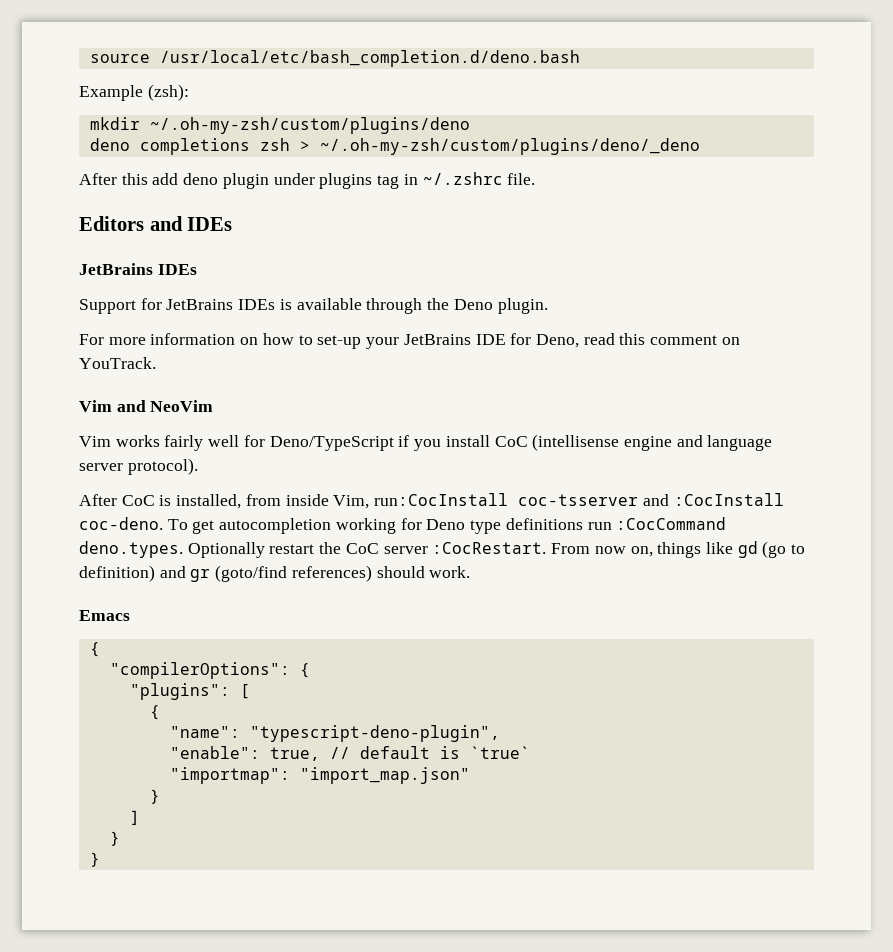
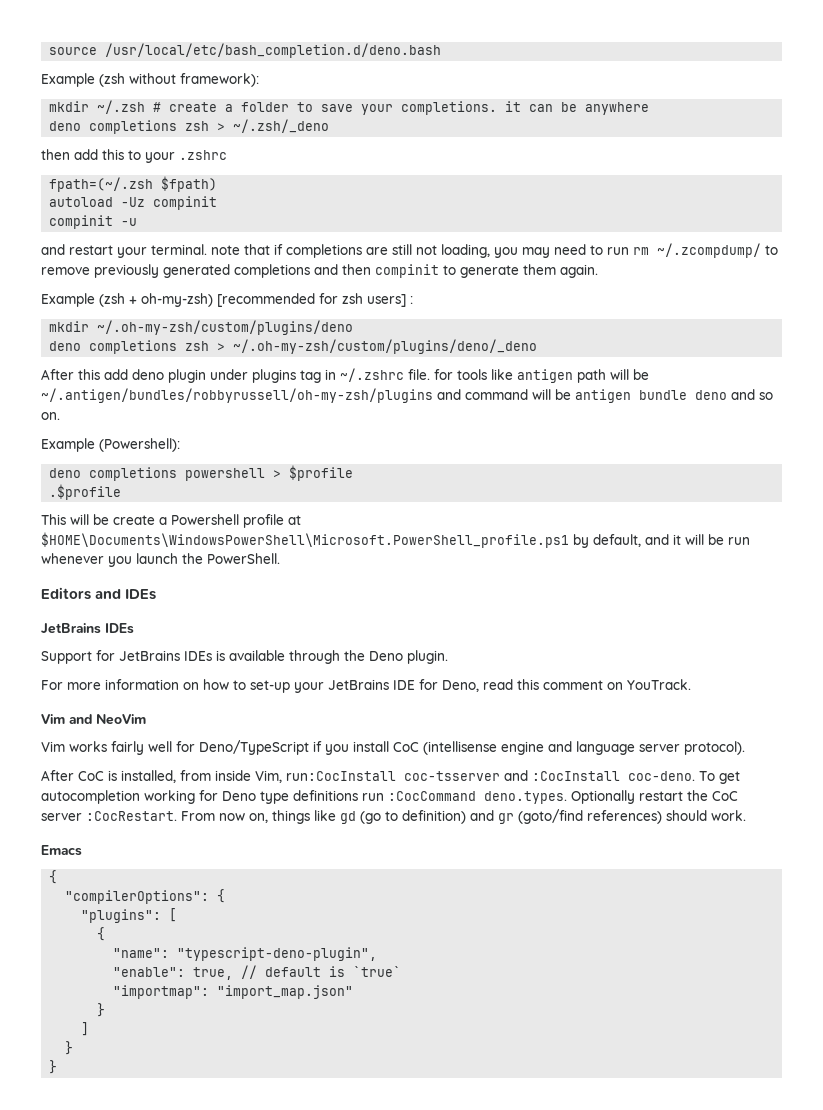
- Example (zsh):
+ Example (zsh without framework):
+ mkdir ~/.zsh # create a folder to save your completions. it can be anywhere
+ deno completions zsh > ~/.zsh/_deno
+ then add this to your .zshrc
+ fpath=(~/.zsh $fpath)
+ autoload -Uz compinit
+ compinit -u
+ and restart your terminal. note that if completions are still not loading, you may need to run rm ~/.zcompdump/ to remove previously generated completions and then compinit to generate them again.
+ Example (zsh + oh-my-zsh) [recommended for zsh users] :
- After this add deno plugin under plugins tag in ~/.zshrc file.
+ After this add deno plugin under plugins tag in ~/.zshrc file. for tools like antigen path will be ~/.antigen/bundles/robbyrussell/oh-my-zsh/plugins and command will be antigen bundle deno and so on.
+ Example (Powershell):
+ deno completions powershell > $profile
+ .$profile
+ This will be create a Powershell profile at $HOME\Documents\WindowsPowerShell\Microsoft.PowerShell_profile.ps1 by default, and it will be run whenever you launch the PowerShell.

